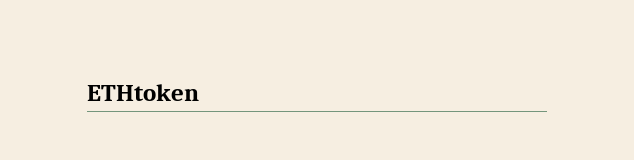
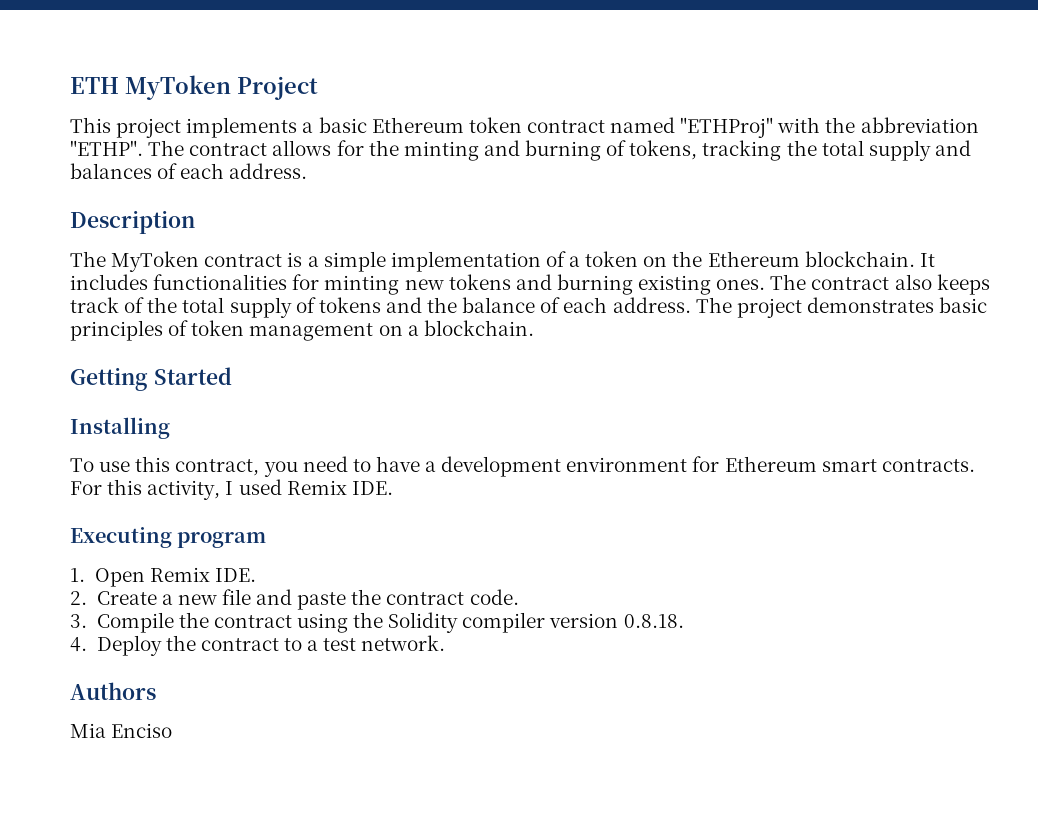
- ETHtoken
+ ETH MyToken Project
+ This project implements a basic Ethereum token contract named "ETHProj" with the abbreviation "ETHP". The contract allows for the minting and burning of tokens, tracking the total supply and balances of each address.
+ Description
+ The MyToken contract is a simple implementation of a token on the Ethereum blockchain. It includes functionalities for minting new tokens and burning existing ones. The contract also keeps track of the total supply of tokens and the balance of each address. The project demonstrates basic principles of token management on a blockchain.
+ Getting Started
+ Installing
+ To use this contract, you need to have a development environment for Ethereum smart contracts. For this activity, I used Remix IDE.
+ Executing program
+ 1. Open Remix IDE.
+ 2. Create a new file and paste the contract code.
+ 3. Compile the contract using the Solidity compiler version 0.8.18.
+ 4. Deploy the contract to a test network.
+ Authors
+ Mia Enciso

